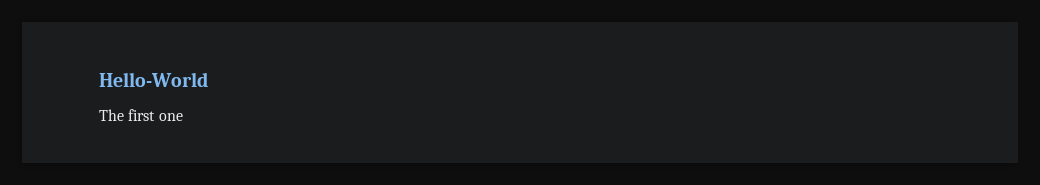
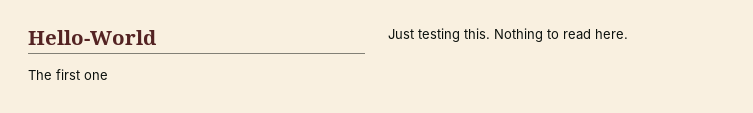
+ Just testing this. Nothing to read here.

